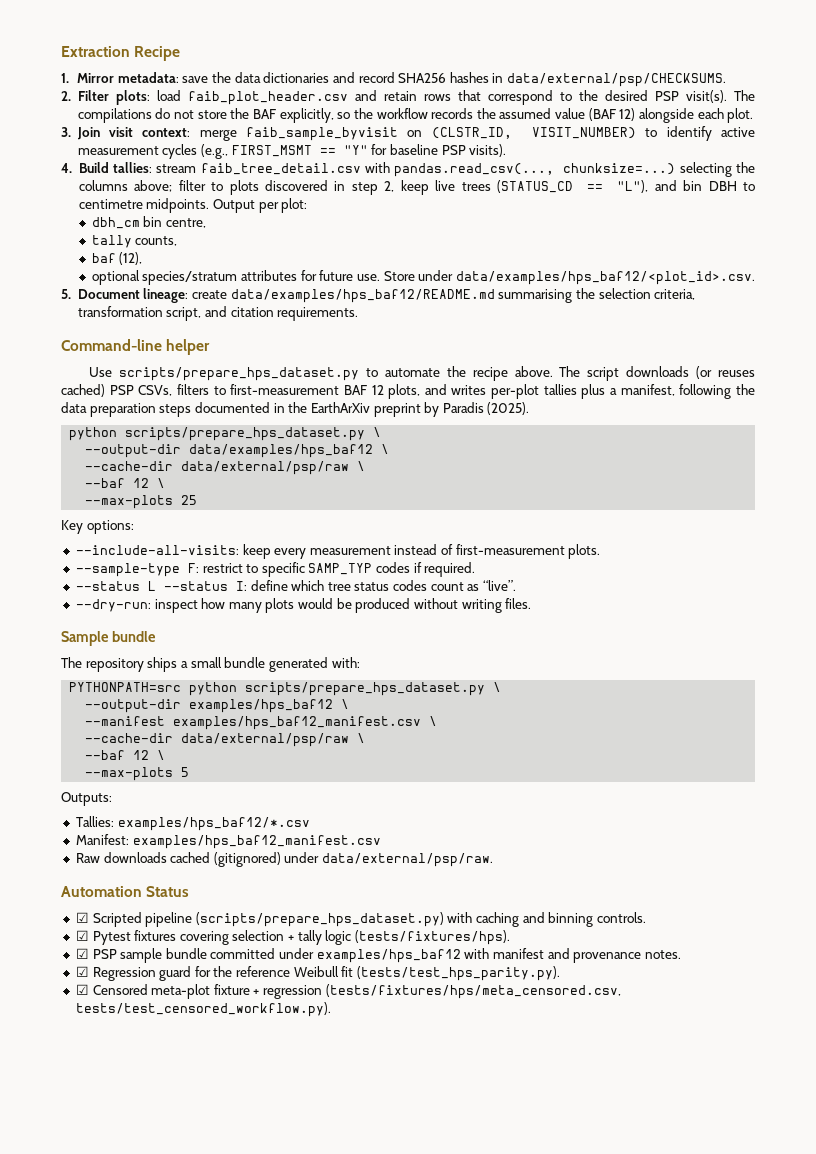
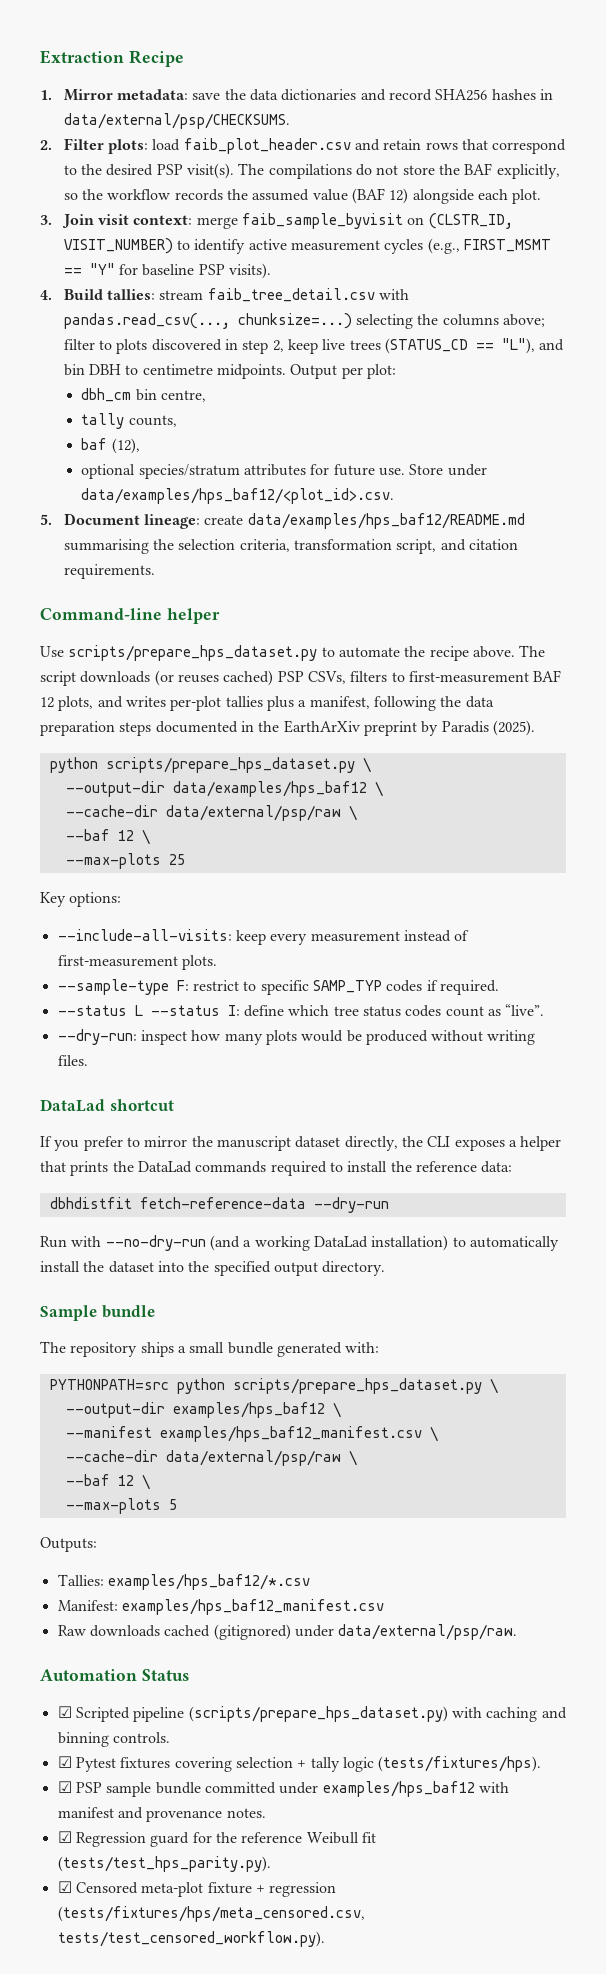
+ DataLad shortcut
+ If you prefer to mirror the manuscript dataset directly, the CLI exposes a helper that prints the DataLad commands required to install the reference data:
+ dbhdistfit fetch-reference-data --dry-run
+ Run with --no-dry-run (and a working DataLad installation) to automatically install the dataset into the specified output directory.

